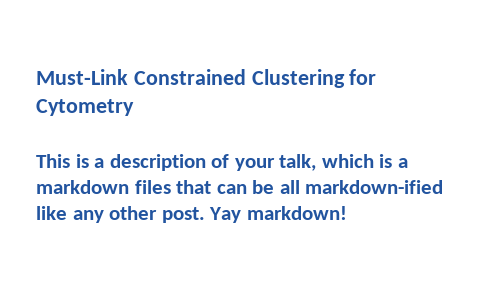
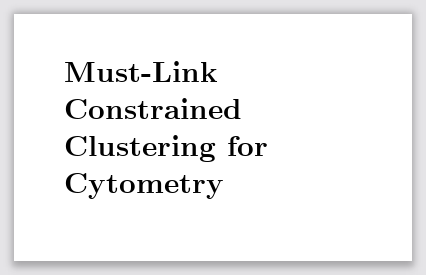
- This is a description of your talk, which is a markdown files that can be all markdown-ified like any other post. Yay markdown!

